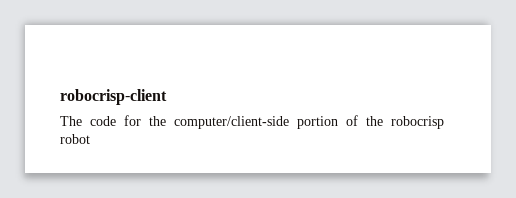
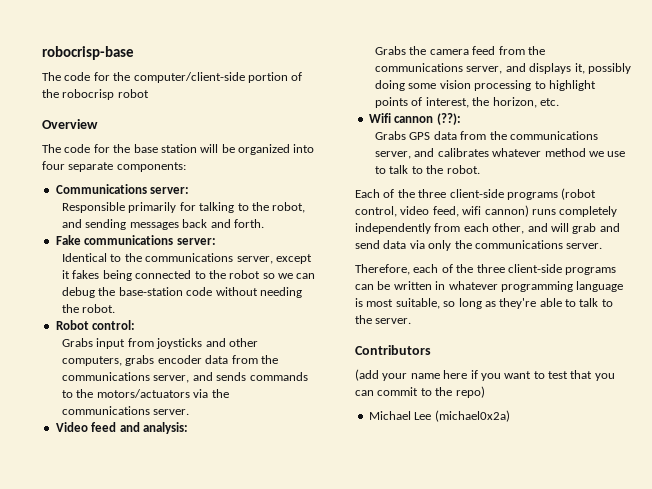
- robocrisp-client
+ robocrisp-base
+ Overview
+ The code for the base station will be organized into four separate components:
+ Communications server:
+ Responsible primarily for talking to the robot, and sending messages back and forth.
+ Fake communications server:
+ Identical to the communications server, except it fakes being connected to the robot so we can debug the base-station code without needing the robot.
+ Robot control:
+ Grabs input from joysticks and other computers, grabs encoder data from the communications server, and sends commands to the motors/actuators via the communications server.
+ Video feed and analysis:
+ Grabs the camera feed from the communications server, and displays it, possibly doing some vision processing to highlight points of interest, the horizon, etc.
+ Wifi cannon (??):
+ Grabs GPS data from the communications server, and calibrates whatever method we use to talk to the robot.
+ Each of the three client-side programs (robot control, video feed, wifi cannon) runs completely independently from each other, and will grab and send data via only the communications server.
+ Therefore, each of the three client-side programs can be written in whatever programming language is most suitable, so long as they're able to talk to the server.
+ Contributors
+ (add your name here if you want to test that you can commit to the repo)
+ Michael Lee (michael0x2a)

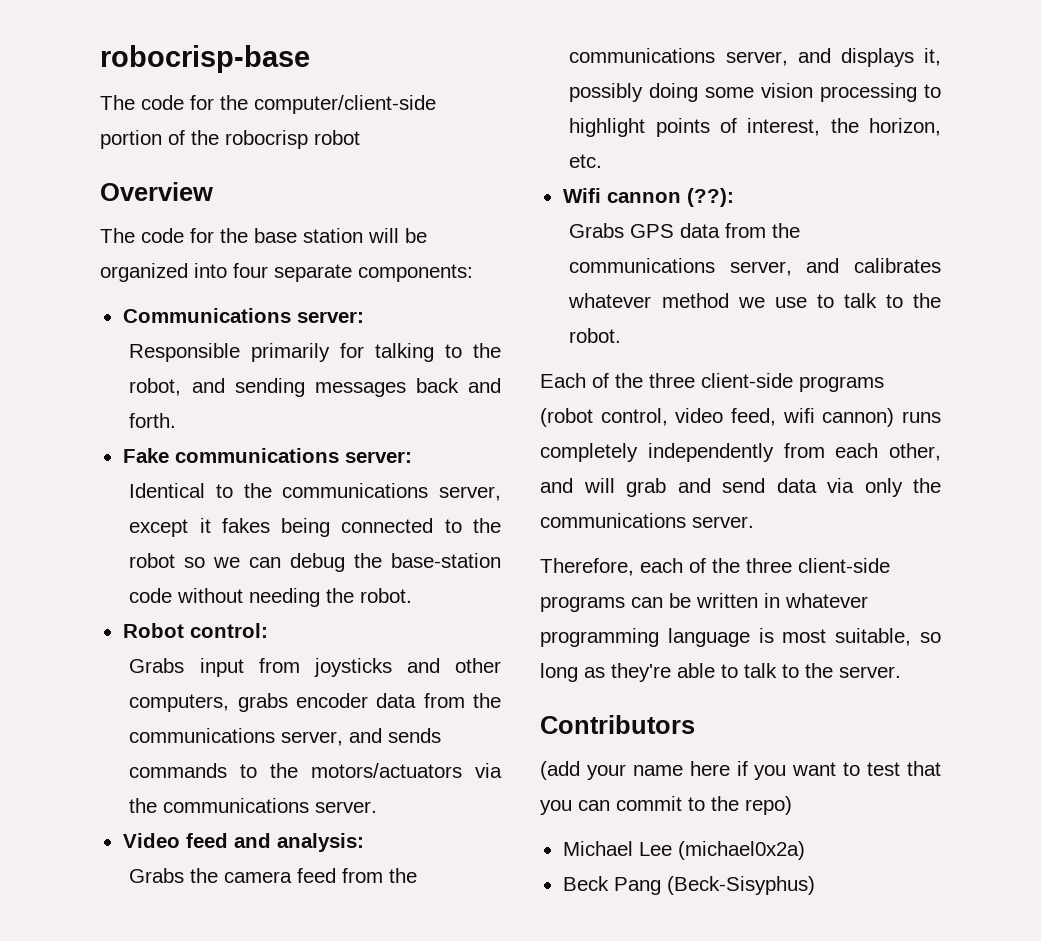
+ Beck Pang (Beck-Sisyphus)

